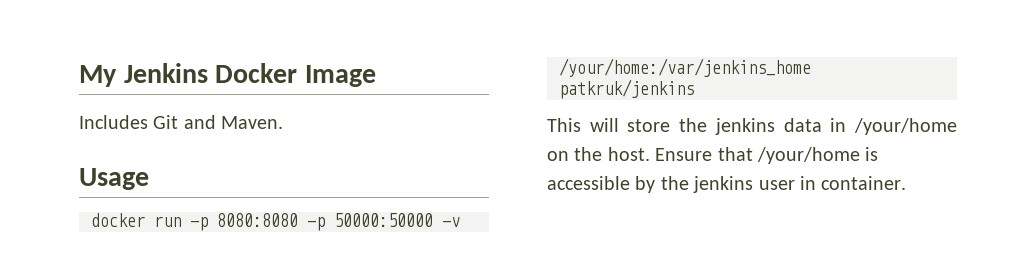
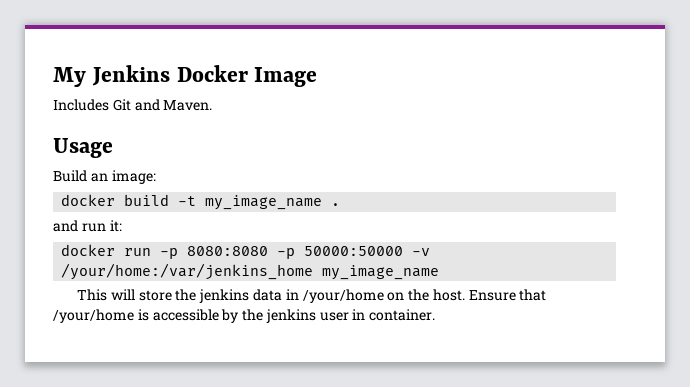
+ Build an image:
+ docker build -t my_image_name .
+ and run it:
- docker run -p 8080:8080 -p 50000:50000 -v /your/home:/var/jenkins_home patkruk/jenkins
+ docker run -p 8080:8080 -p 50000:50000 -v /your/home:/var/jenkins_home my_image_name

